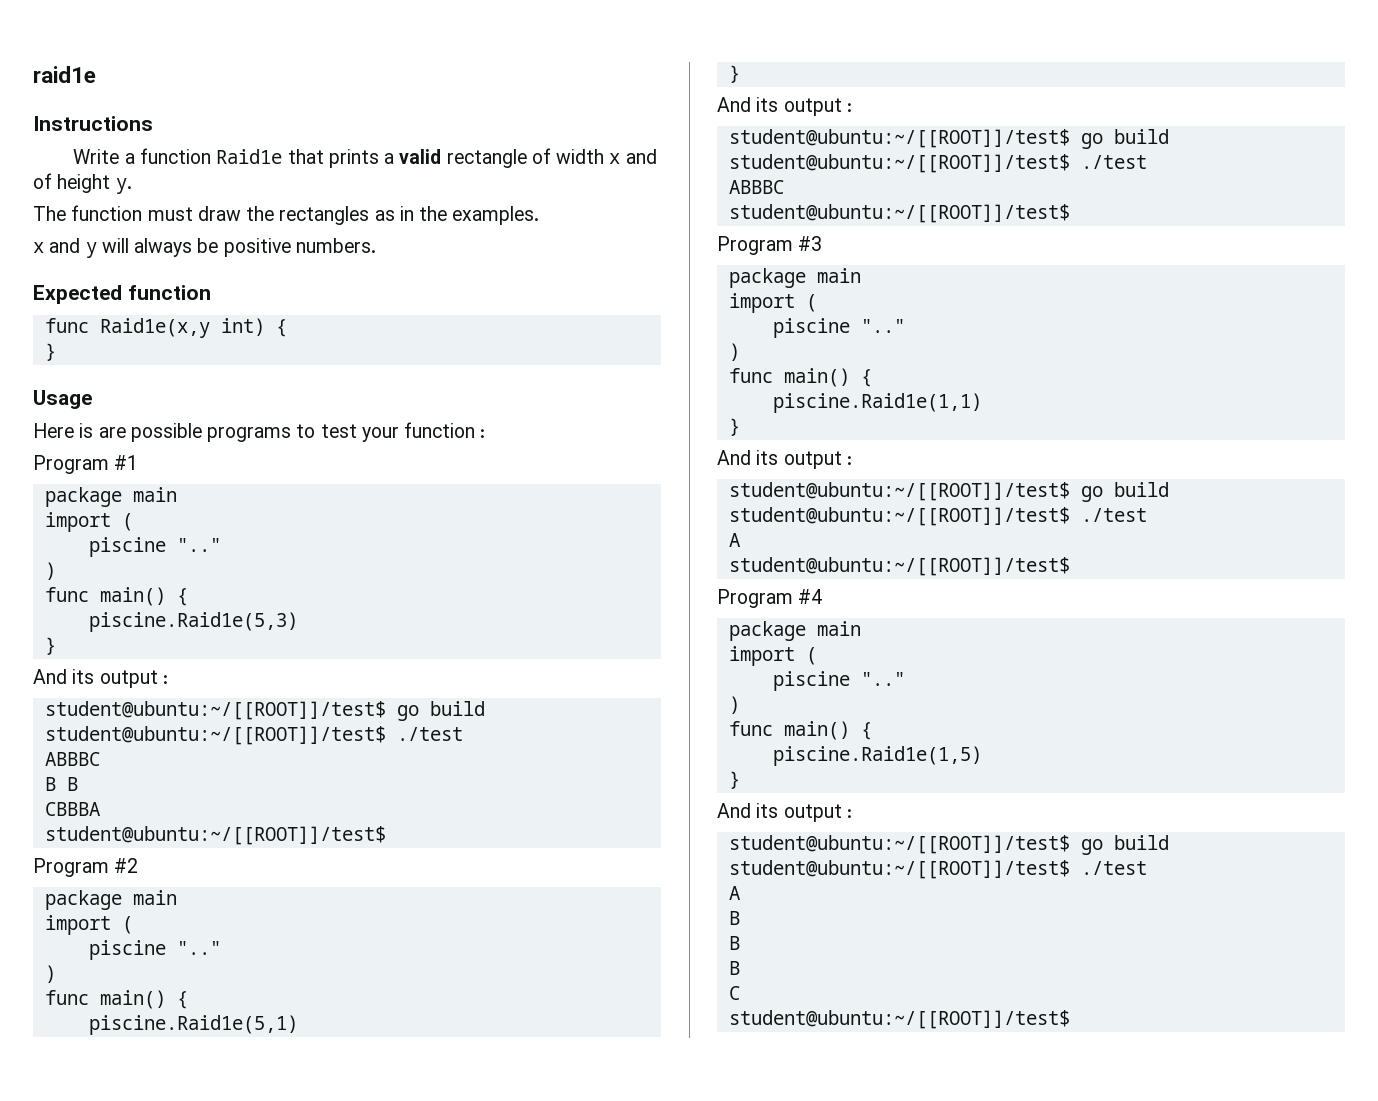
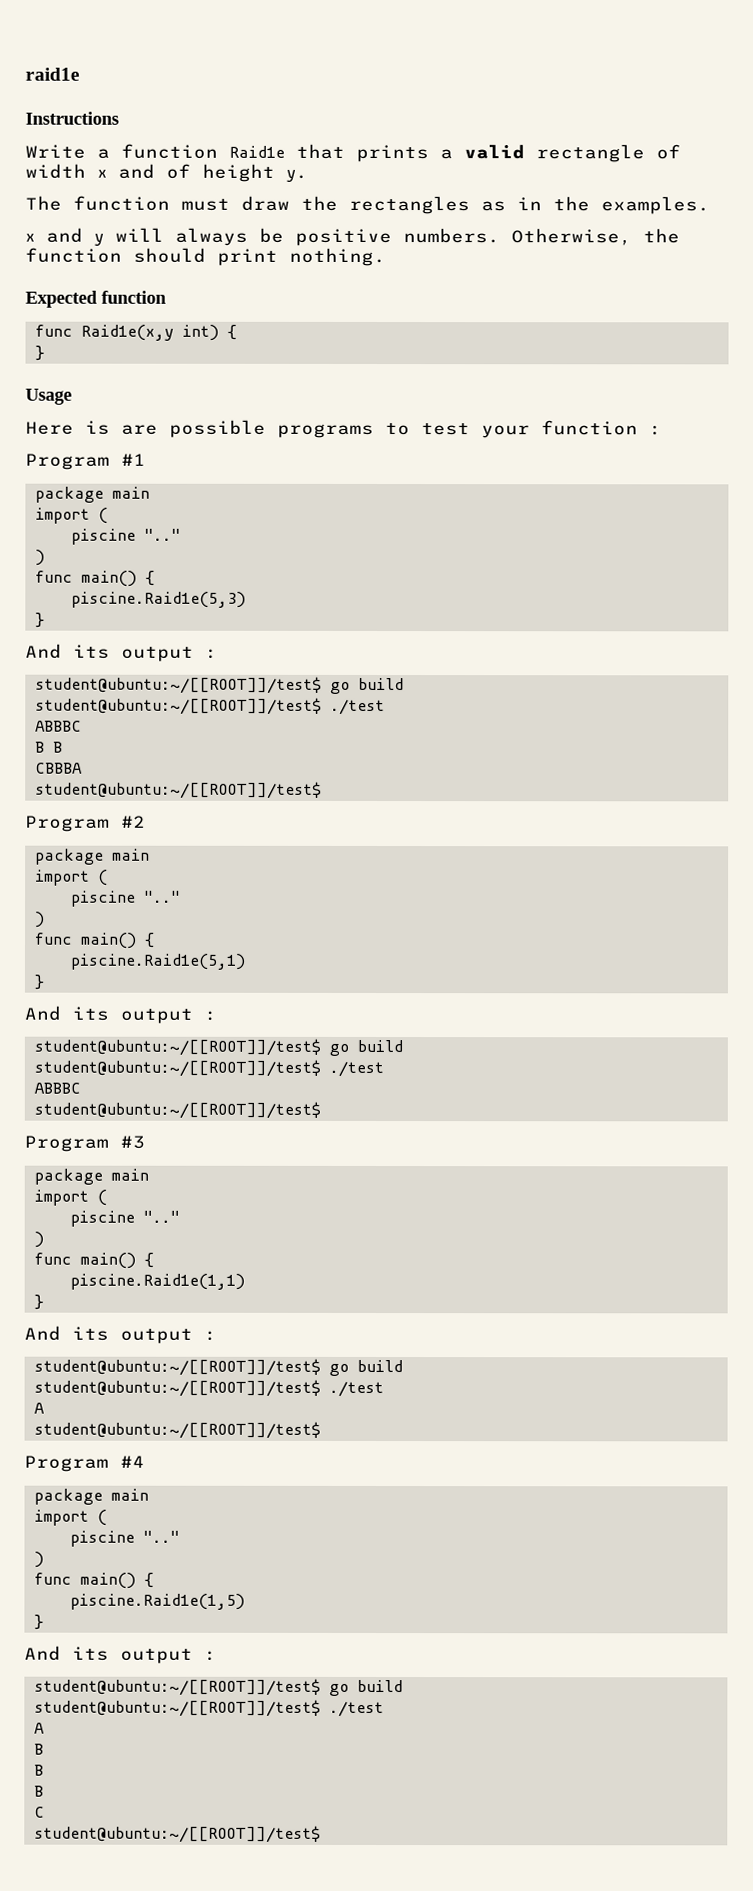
+ Otherwise, the function should print nothing.

